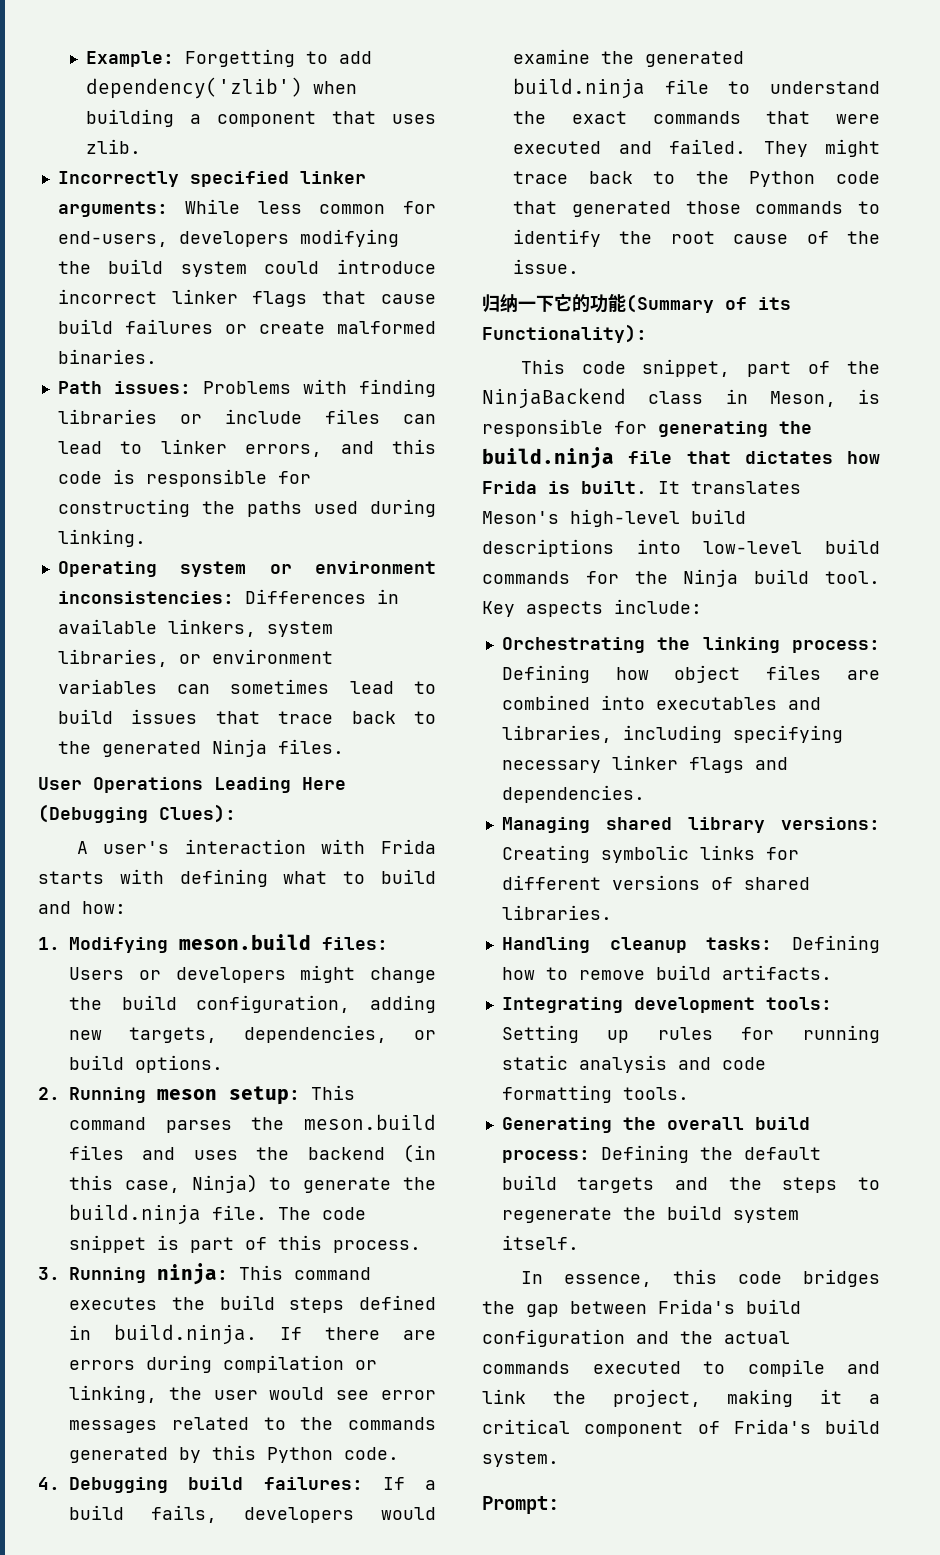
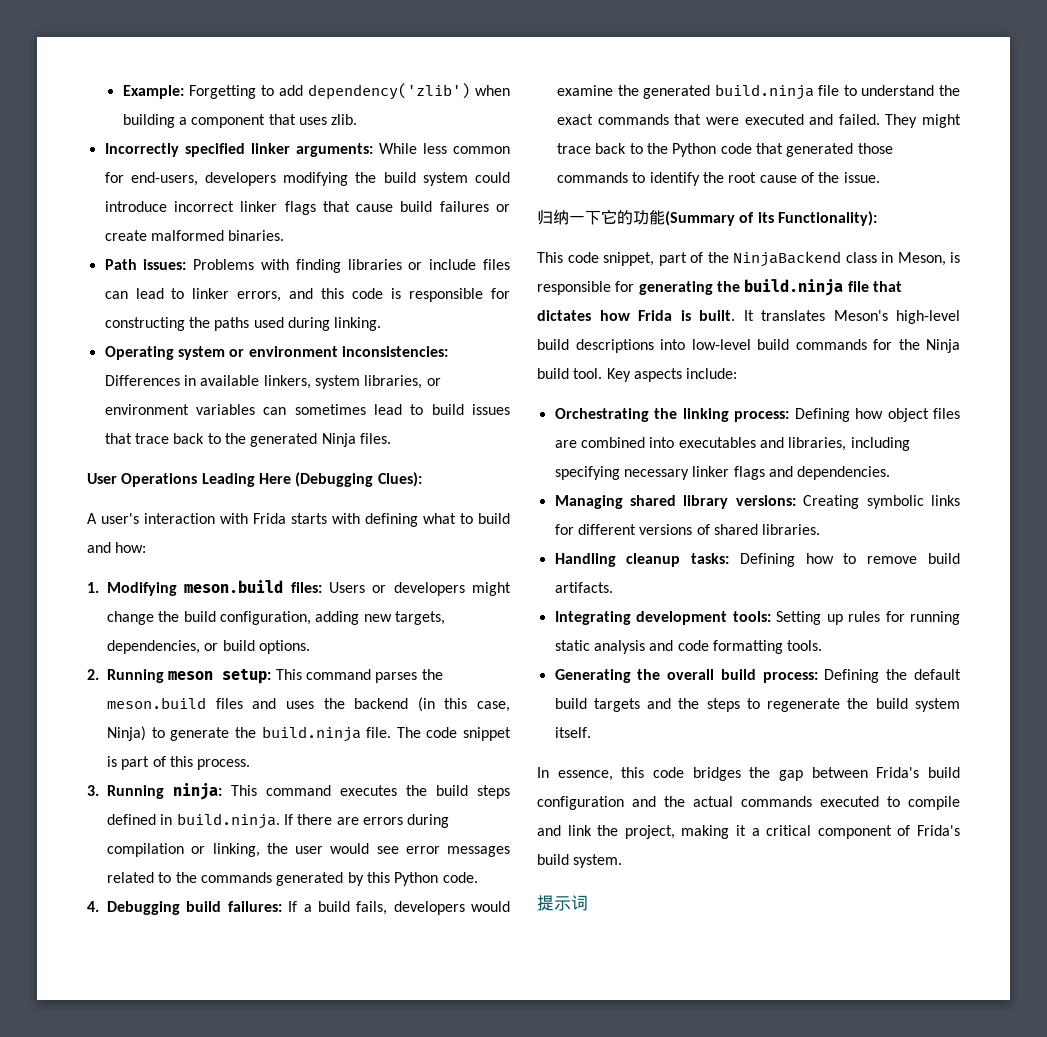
- Prompt:
+ 提示词

